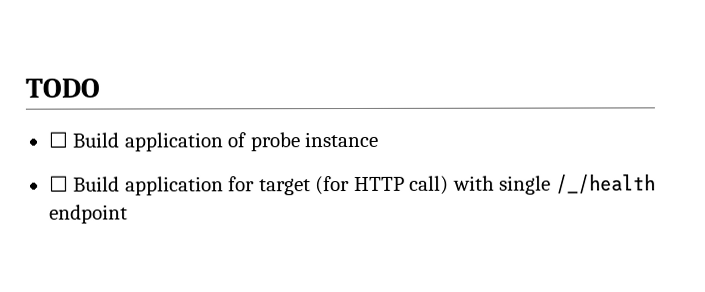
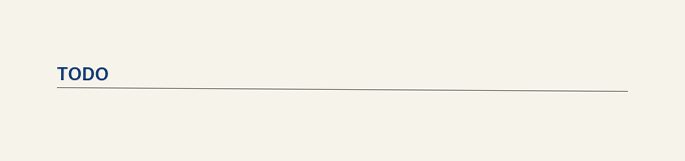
- ☐ Build application of probe instance
- ☐ Build application for target (for HTTP call) with single /_/health endpoint

